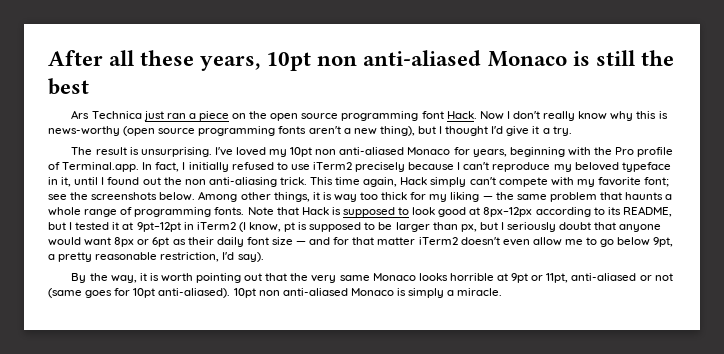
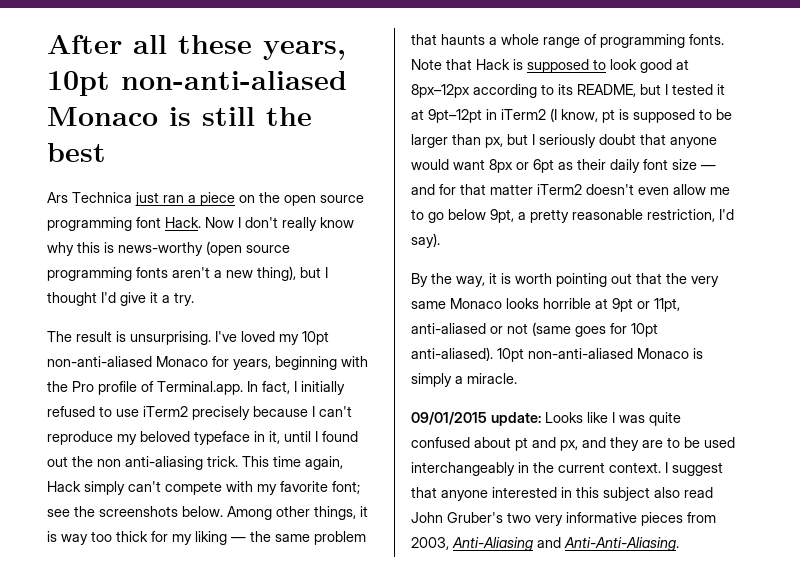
- After all these years, 10pt non anti-aliased Monaco is still the best
+ After all these years, 10pt non-anti-aliased Monaco is still the best
- I've loved my 10pt non anti-aliased Monaco for years, beginning with the Pro profile of Terminal.app. In fact, I initially refused to use iTerm2 precisely because I can't reproduce my beloved typeface in it, until I found out the non anti-aliasing trick.
+ I've loved my 10pt non-anti-aliased Monaco for years, beginning with the Pro profile of Terminal.app. In fact, I initially refused to use iTerm2 precisely because I can't reproduce my beloved typeface in it, until I found out the non anti-aliasing trick.
- 10pt non anti-aliased Monaco is simply a miracle.
+ 10pt non-anti-aliased Monaco is simply a miracle.
+ 09/01/2015 update: Looks like I was quite confused about pt and px, and they are to be used interchangeably in the current context. I suggest that anyone interested in this subject also read John Gruber's two very informative pieces from 2003, Anti-Aliasing and Anti-Anti-Aliasing.

